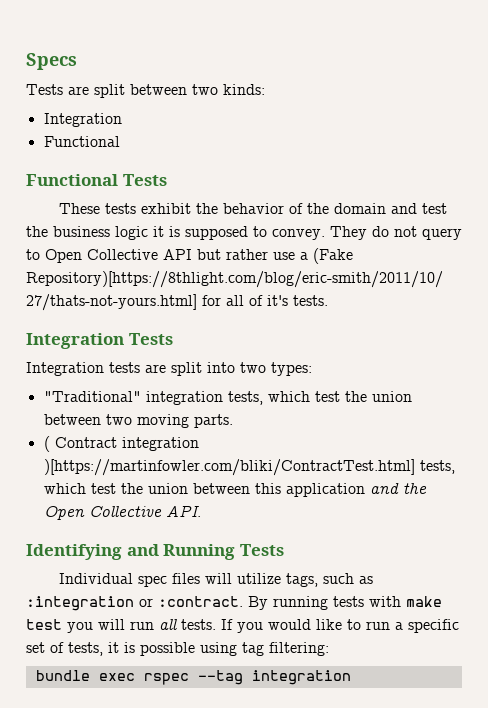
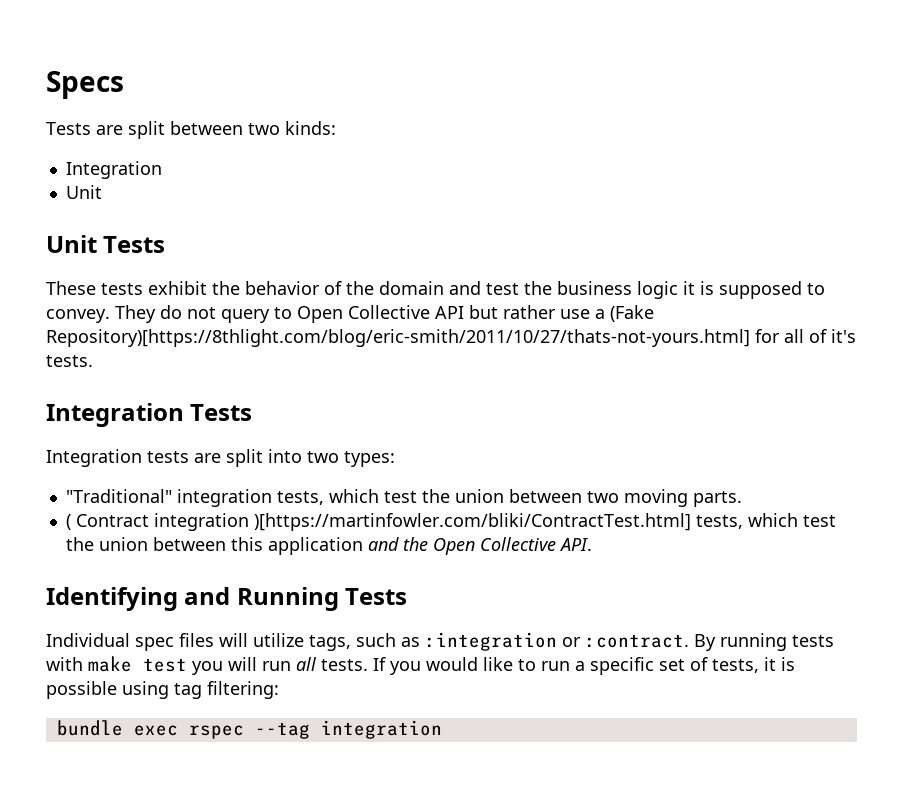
  Tests are split between two kinds:
  Integration
- Functional
- Functional Tests
+ Unit
+ Unit Tests

